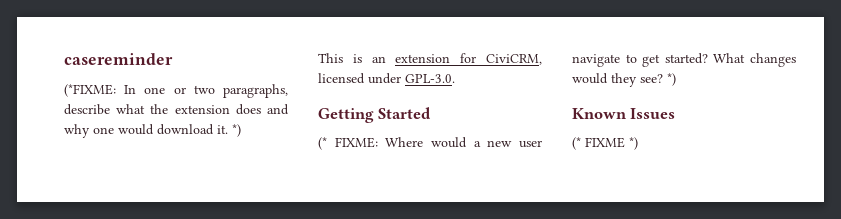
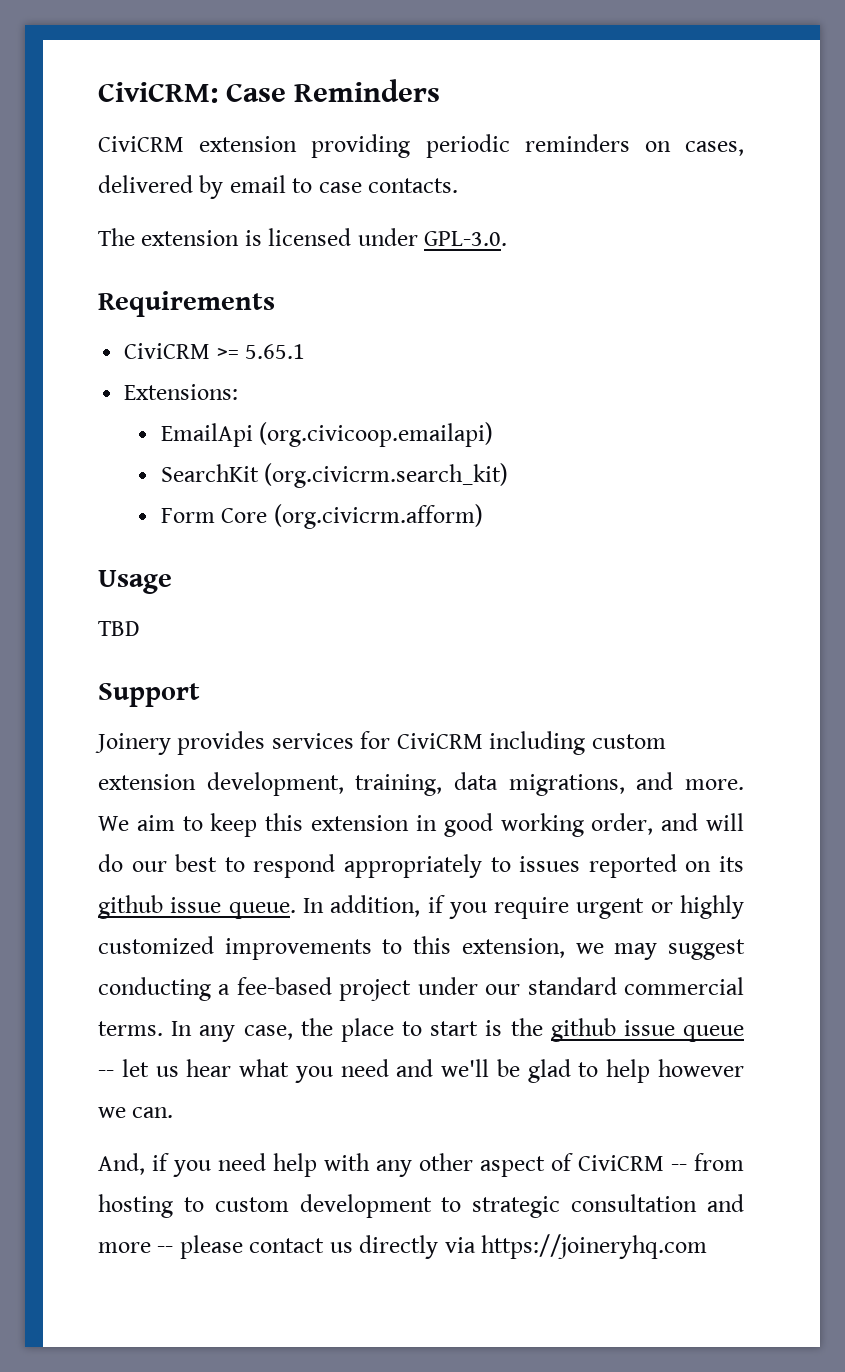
- casereminder
- (*FIXME: In one or two paragraphs, describe what the extension does and why one would download it. *)
- This is an extension for CiviCRM, licensed under GPL-3.0.
- Getting Started
- (* FIXME: Where would a new user navigate to get started? What changes would they see? *)
- Known Issues
- (* FIXME *)
+ CiviCRM: Case Reminders
+ CiviCRM extension providing periodic reminders on cases, delivered by email to case contacts.
+ The extension is licensed under GPL-3.0.
+ Requirements
+ CiviCRM >= 5.65.1
+ Extensions:
+ EmailApi (org.civicoop.emailapi)
+ SearchKit (org.civicrm.search_kit)
+ Form Core (org.civicrm.afform)
+ Usage
+ TBD
+ Support
+ Joinery provides services for CiviCRM including custom extension development, training, data migrations, and more. We aim to keep this extension in good working order, and will do our best to respond appropriately to issues reported on its github issue queue. In addition, if you require urgent or highly customized improvements to this extension, we may suggest conducting a fee-based project under our standard commercial terms. In any case, the place to start is the github issue queue -- let us hear what you need and we'll be glad to help however we can.
+ And, if you need help with any other aspect of CiviCRM -- from hosting to custom development to strategic consultation and more -- please contact us directly via https://joineryhq.com

